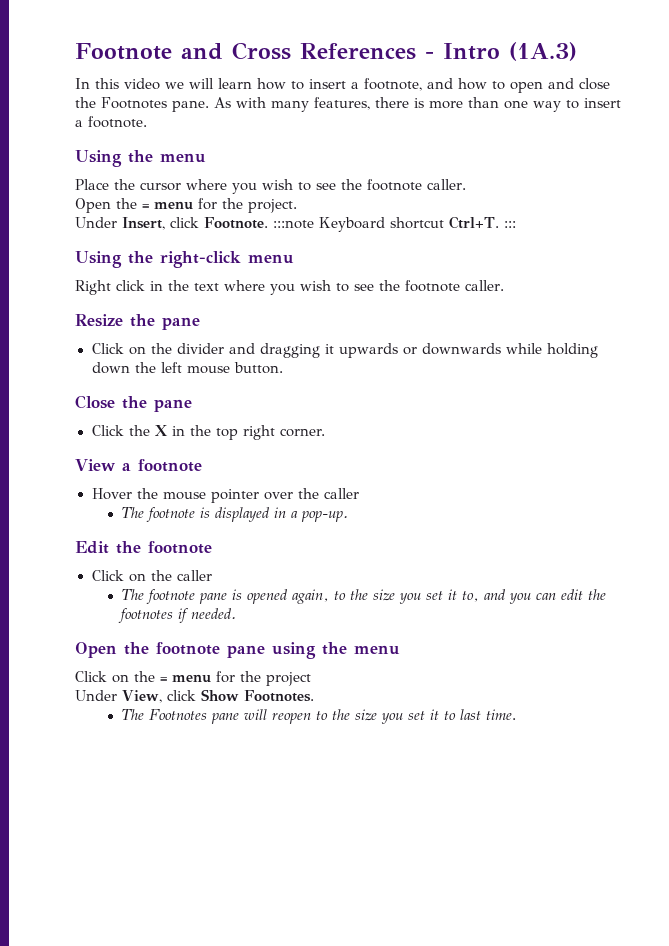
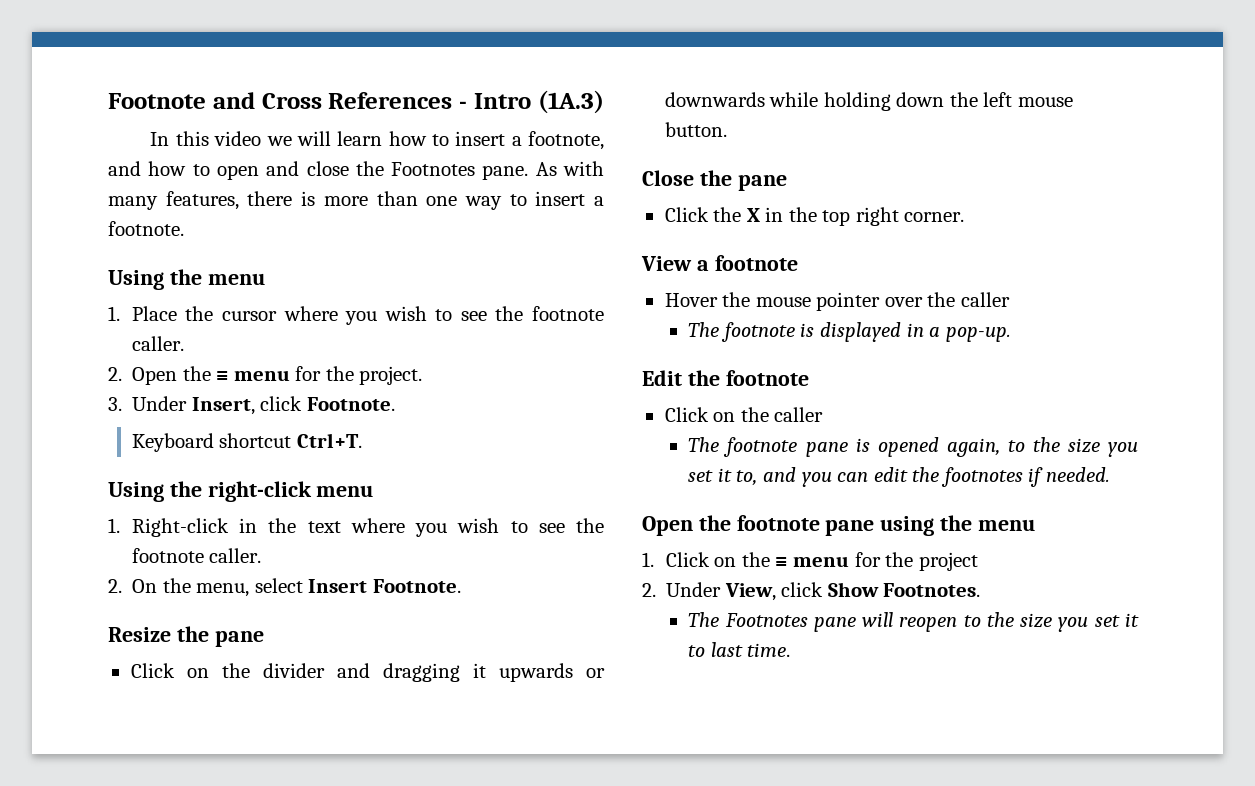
- Place the cursor where you wish to see the footnote caller.
+ 1. Place the cursor where you wish to see the footnote caller.
- Open the ≡ menu for the project.
+ 2. Open the ≡ menu for the project.
- Under Insert, click Footnote. :::note Keyboard shortcut Ctrl+T. :::
+ 3. Under Insert, click Footnote.
+ Keyboard shortcut Ctrl+T.
- Right click in the text where you wish to see the footnote caller.
+ 1. Right-click in the text where you wish to see the footnote caller.
+ 2. On the menu, select Insert Footnote.
- Click on the ≡ menu for the project
+ 1. Click on the ≡ menu for the project
- Under View, click Show Footnotes.
+ 2. Under View, click Show Footnotes.

